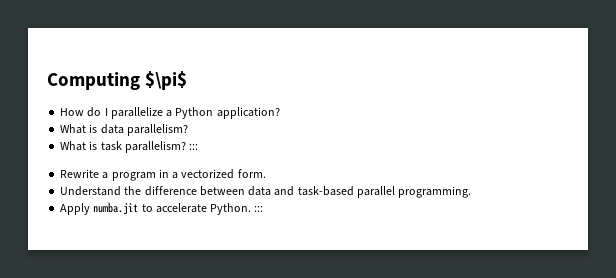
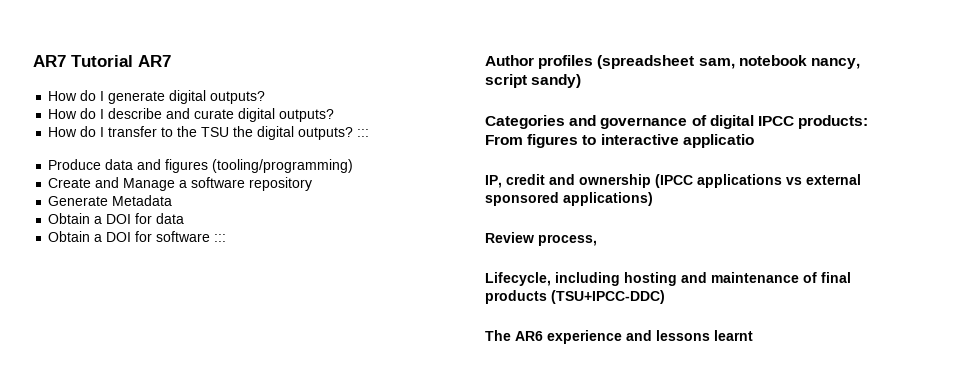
- Computing $\pi$
- How do I parallelize a Python application?
- What is data parallelism?
- What is task parallelism? :::
- Rewrite a program in a vectorized form.
- Understand the difference between data and task-based parallel programming.
- Apply numba.jit to accelerate Python. :::
+ AR7 Tutorial AR7
+ How do I generate digital outputs?
+ How do I describe and curate digital outputs?
+ How do I transfer to the TSU the digital outputs? :::
+ Produce data and figures (tooling/programming)
+ Create and Manage a software repository
+ Generate Metadata
+ Obtain a DOI for data
+ Obtain a DOI for software :::
+ Author profiles (spreadsheet sam, notebook nancy, script sandy)
+ Categories and governance of digital IPCC products: From figures to interactive applicatio
+ IP, credit and ownership (IPCC applications vs external sponsored applications)
+ Review process,
+ Lifecycle, including hosting and maintenance of final products (TSU+IPCC-DDC)
+ The AR6 experience and lessons learnt

